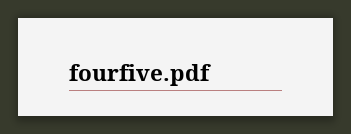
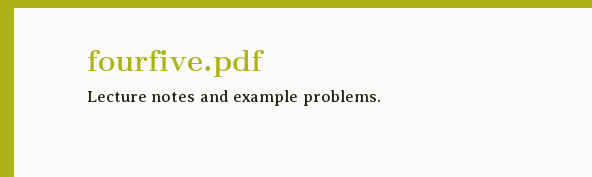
+ Lecture notes and example problems.

